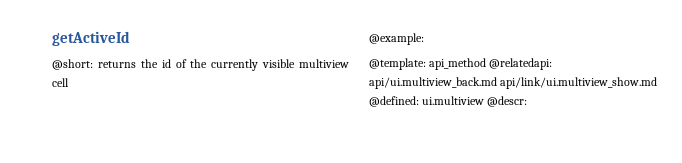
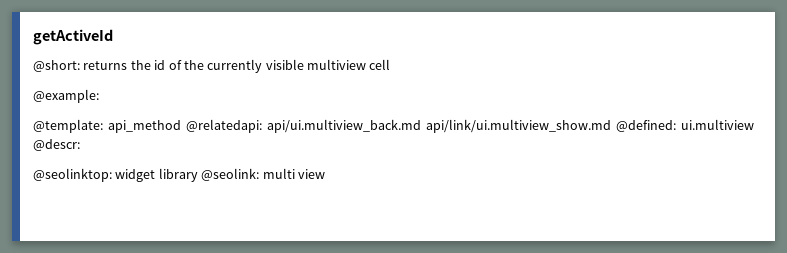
+ @seolinktop: widget library @seolink: multi view

